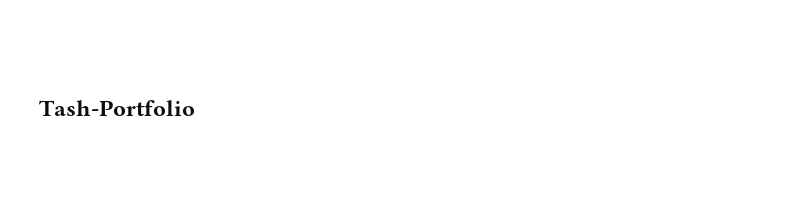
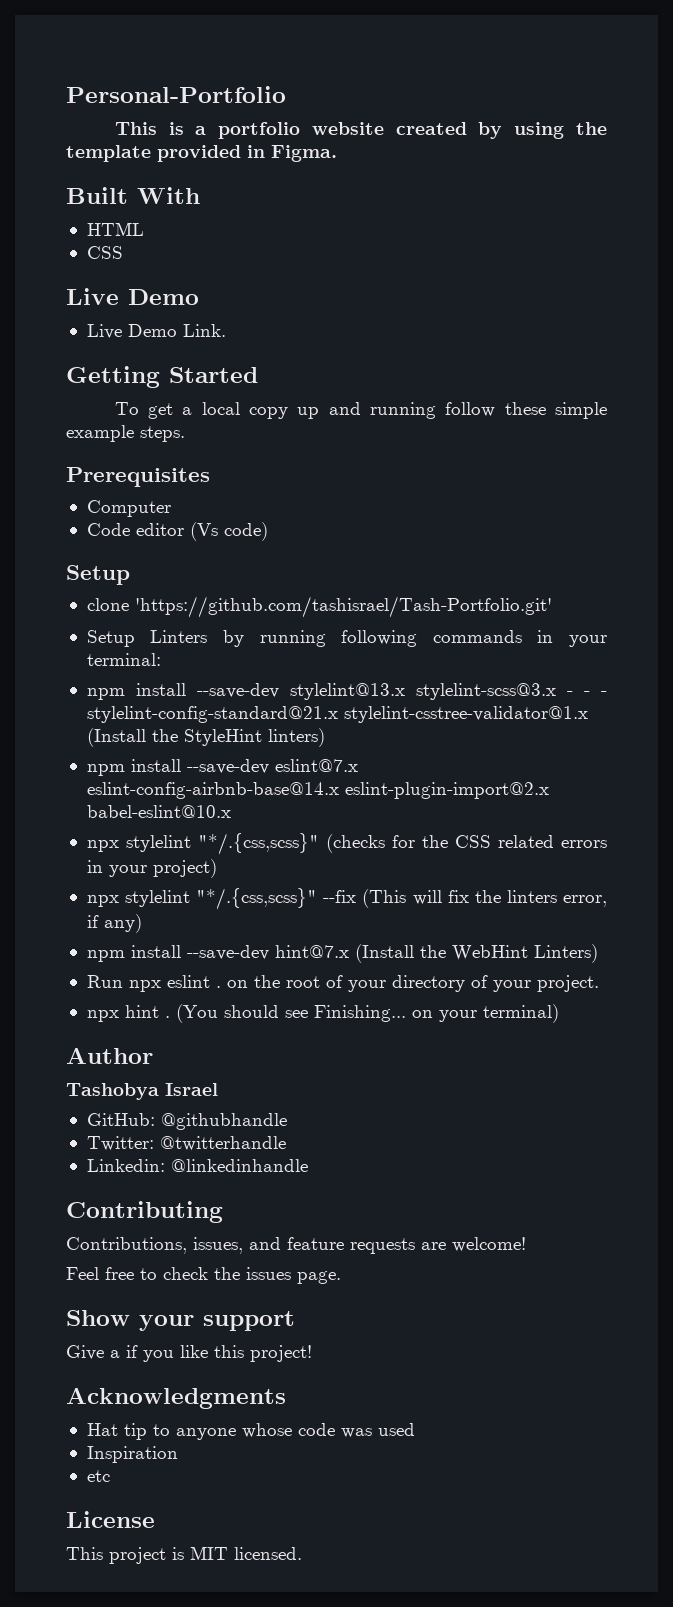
- Tash-Portfolio
+ Personal-Portfolio
+ This is a portfolio website created by using the template provided in Figma.
+ Built With
+ HTML
+ CSS
+ Live Demo
+ Live Demo Link.
+ Getting Started
+ To get a local copy up and running follow these simple example steps.
+ Prerequisites
+ Computer
+ Code editor (Vs code)
+ Setup
+ clone 'https://github.com/tashisrael/Tash-Portfolio.git'
+ Setup Linters by running following commands in your terminal:
+ npm install --save-dev stylelint@13.x stylelint-scss@3.x - - - stylelint-config-standard@21.x stylelint-csstree-validator@1.x (Install the StyleHint linters)
+ npm install --save-dev eslint@7.x eslint-config-airbnb-base@14.x eslint-plugin-import@2.x babel-eslint@10.x
+ npx stylelint "*/.{css,scss}" (checks for the CSS related errors in your project)
+ npx stylelint "*/.{css,scss}" --fix (This will fix the linters error, if any)
+ npm install --save-dev hint@7.x (Install the WebHint Linters)
+ Run npx eslint . on the root of your directory of your project.
+ npx hint . (You should see Finishing... on your terminal)
+ Author
+ Tashobya Israel
+ GitHub: @githubhandle
+ Twitter: @twitterhandle
+ Linkedin: @linkedinhandle
+ Contributing
+ Contributions, issues, and feature requests are welcome!
+ Feel free to check the issues page.
+ Show your support
+ Give a if you like this project!
+ Acknowledgments
+ Hat tip to anyone whose code was used
+ Inspiration
+ etc
+ License
+ This project is MIT licensed.

